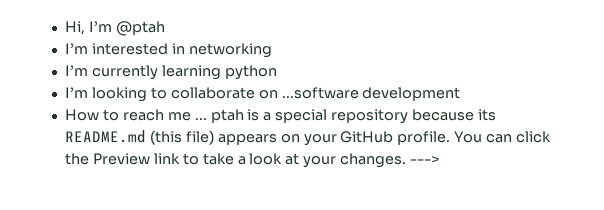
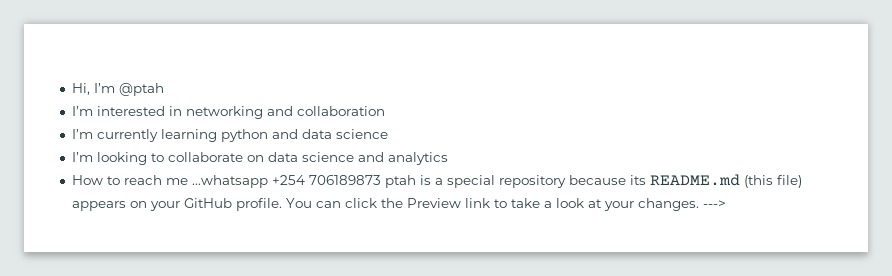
- I’m interested in networking
+ I’m interested in networking and collaboration
- I’m currently learning python
+ I’m currently learning python and data science
- I’m looking to collaborate on ...software development
+ I’m looking to collaborate on data science and analytics
- How to reach me ... ptah is a special repository because its README.md (this file) appears on your GitHub profile.
+ How to reach me ...whatsapp +254 706189873 ptah is a special repository because its README.md (this file) appears on your GitHub profile.

